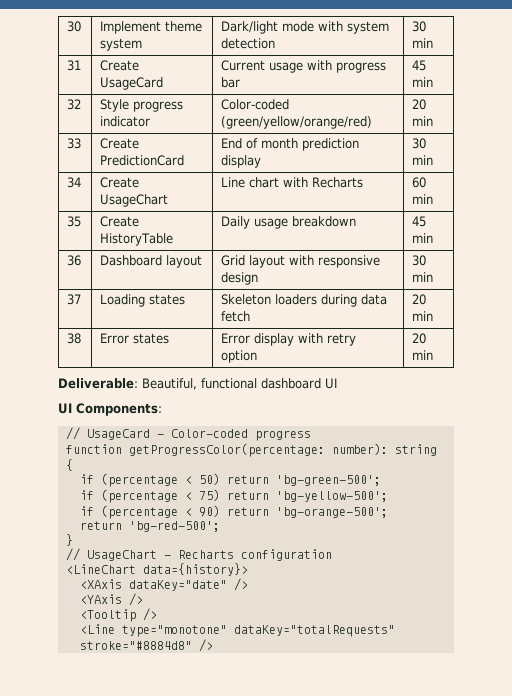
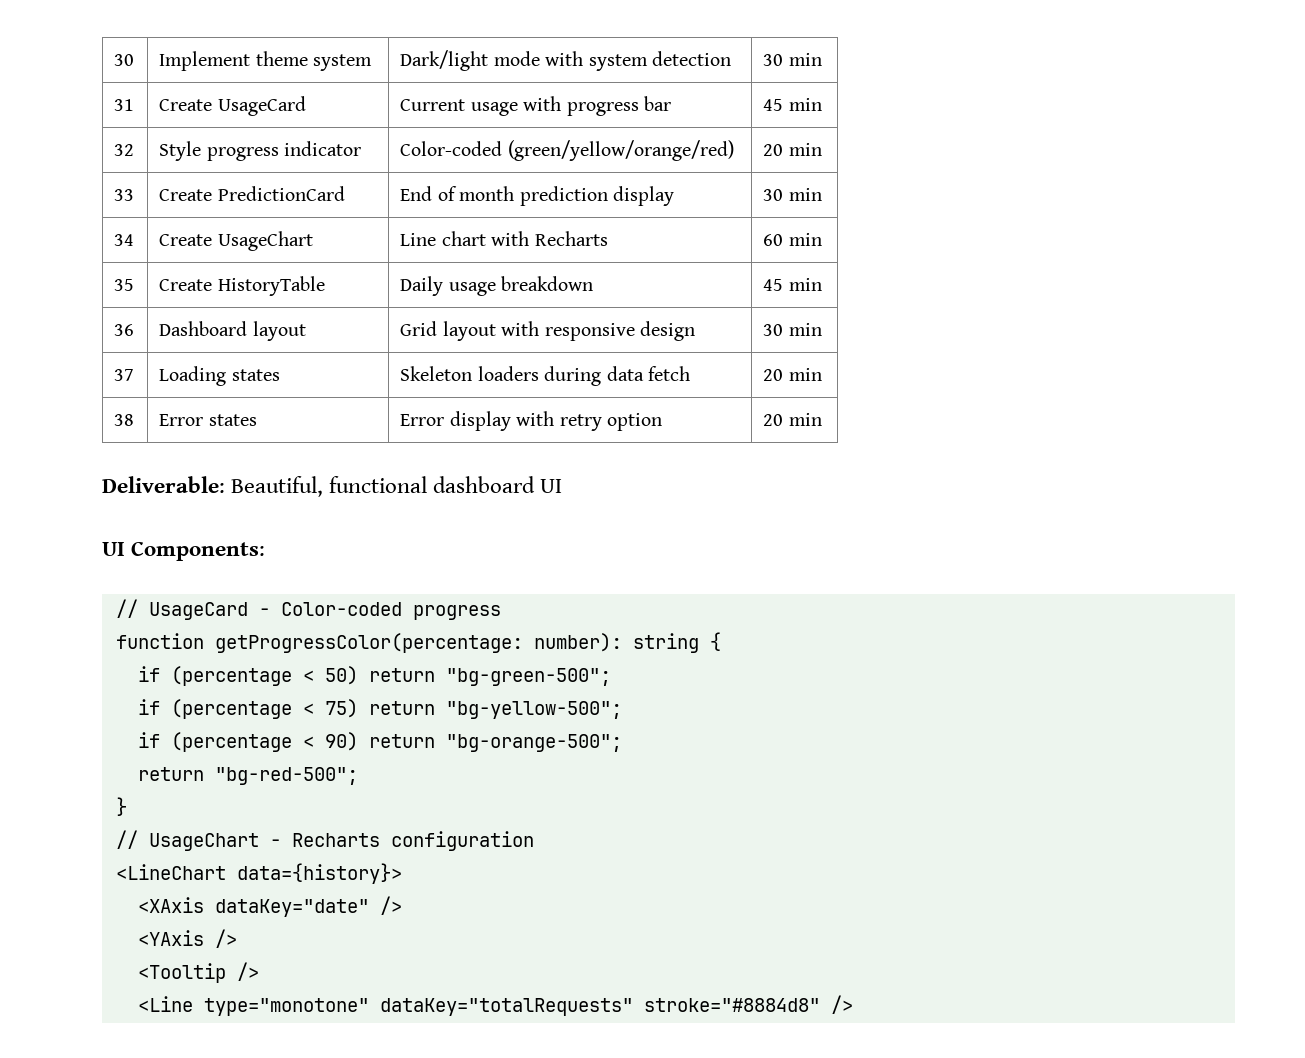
- if (percentage < 50) return 'bg-green-500';
+ if (percentage < 50) return "bg-green-500";
- if (percentage < 75) return 'bg-yellow-500';
+ if (percentage < 75) return "bg-yellow-500";
- if (percentage < 90) return 'bg-orange-500';
- return 'bg-red-500';
+ if (percentage < 90) return "bg-orange-500";
+ return "bg-red-500";

